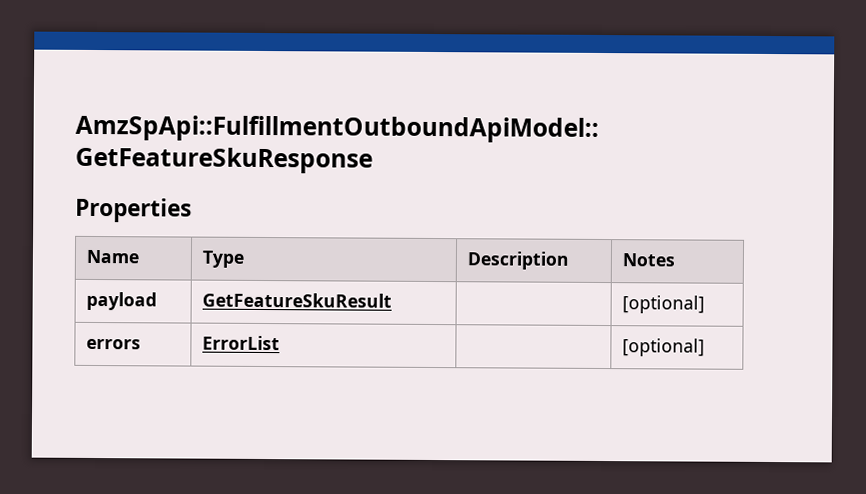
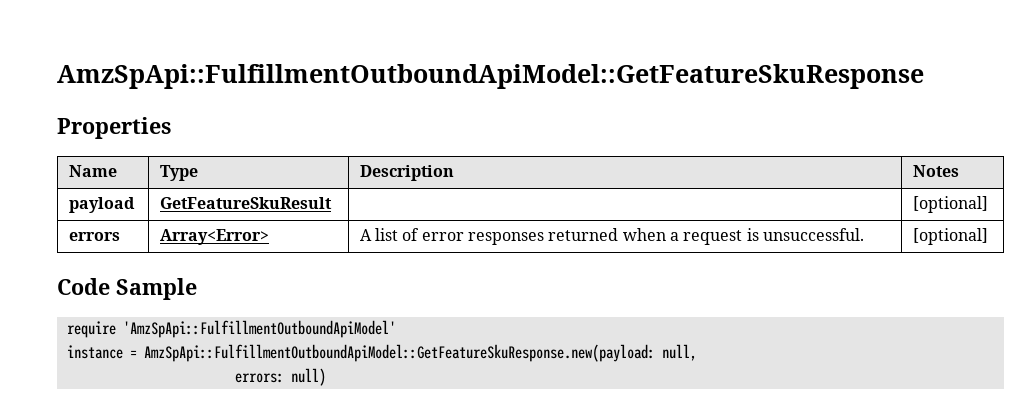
- errors | ErrorList | | [optional]
+ errors | Array<Error> | A list of error responses returned when a request is unsuccessful. | [optional]
+ Code Sample
+ require 'AmzSpApi::FulfillmentOutboundApiModel'
+ instance = AmzSpApi::FulfillmentOutboundApiModel::GetFeatureSkuResponse.new(payload: null,
+ errors: null)

